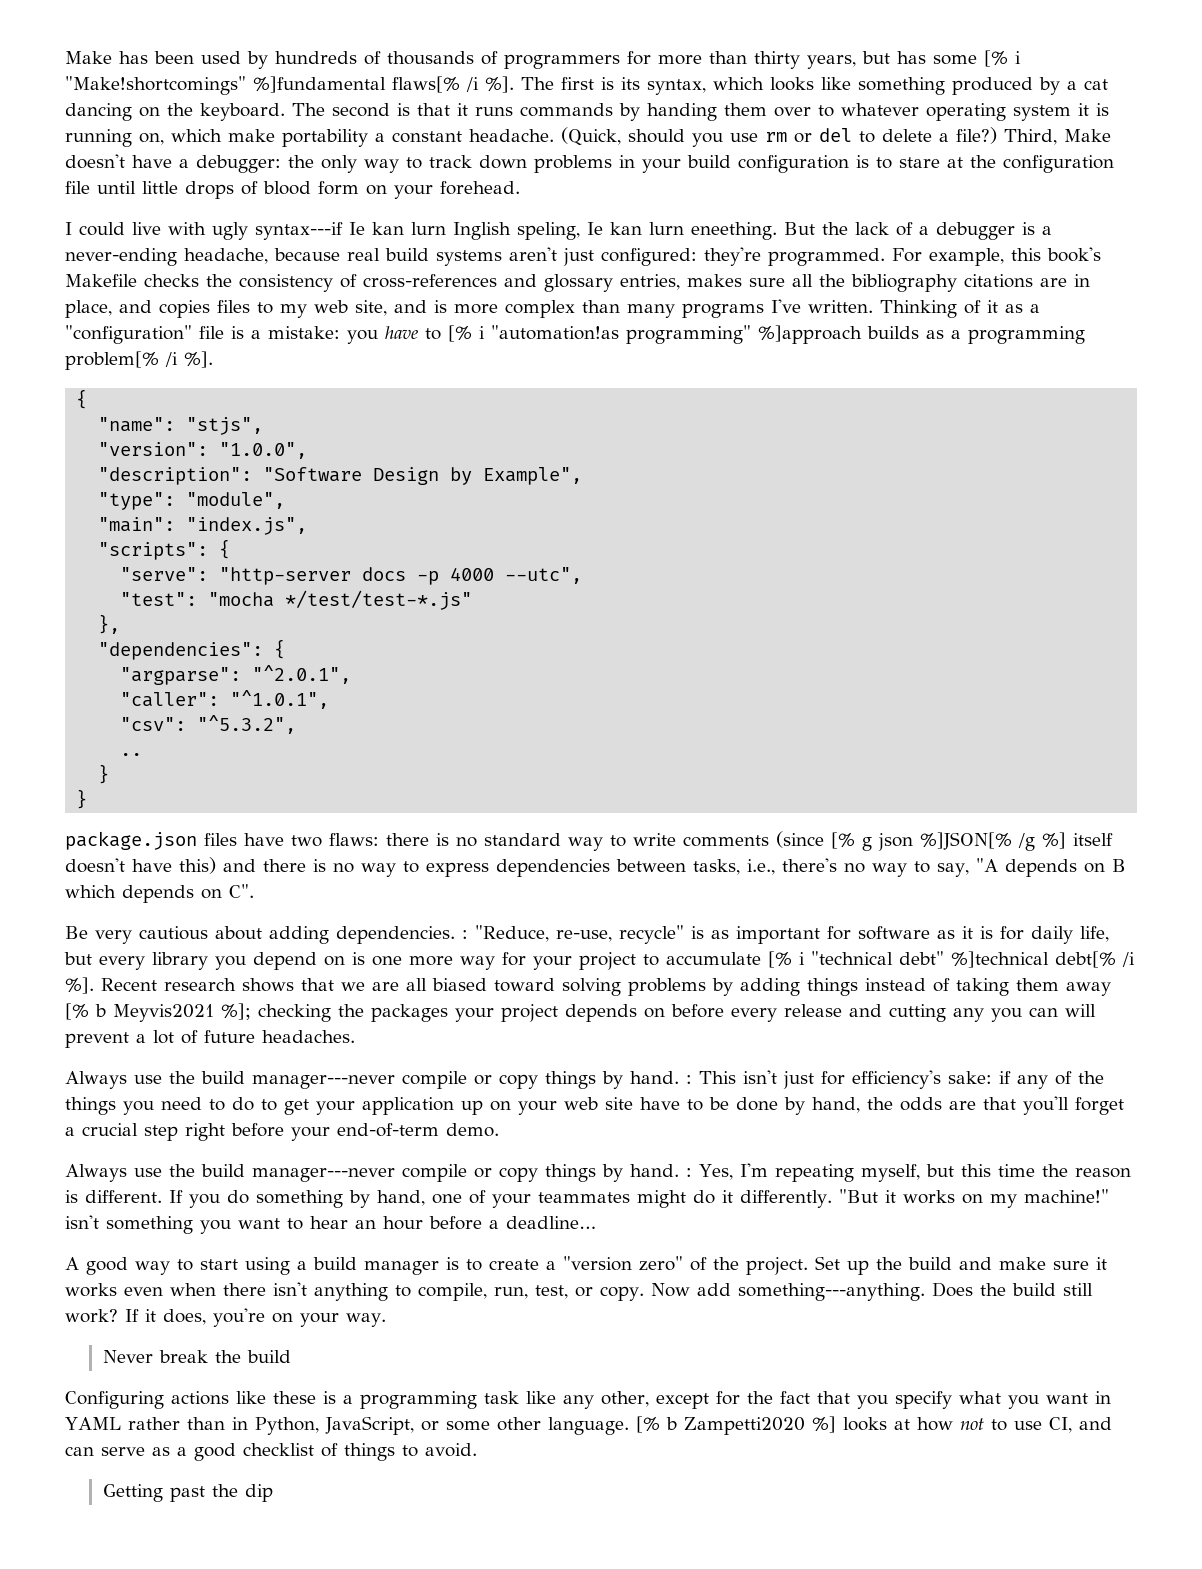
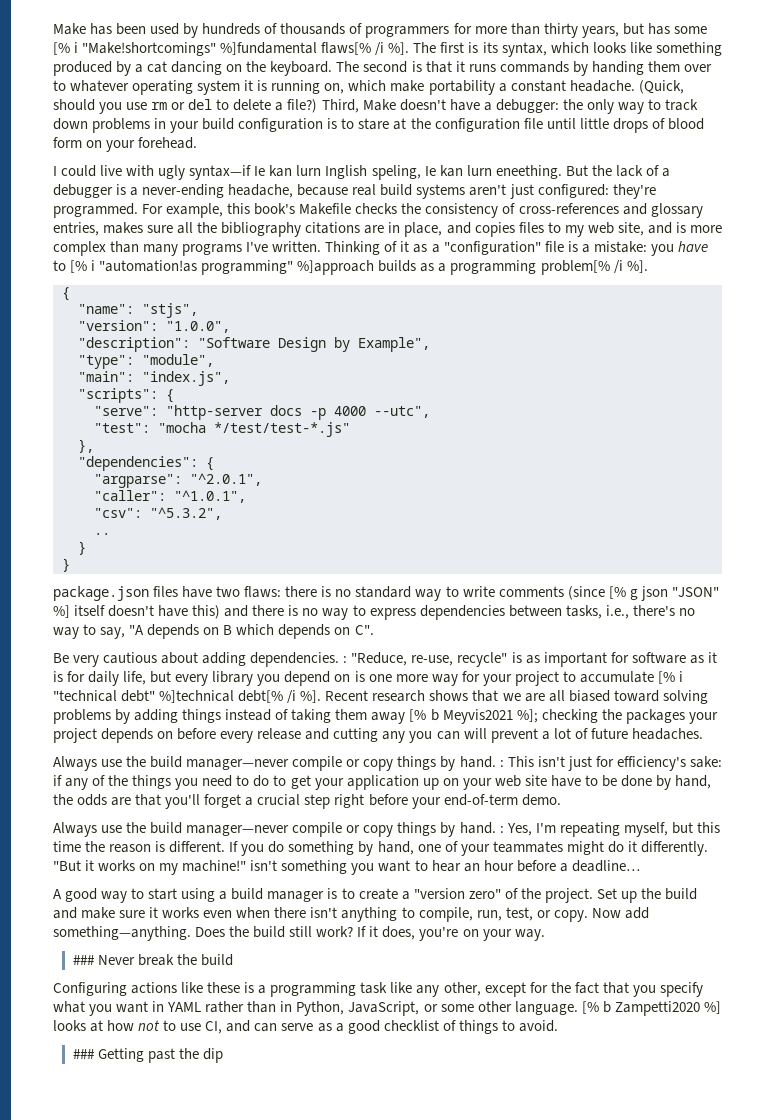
- I could live with ugly syntax---if Ie kan lurn Inglish speling, Ie kan lurn eneething.
+ I could live with ugly syntax—if Ie kan lurn Inglish speling, Ie kan lurn eneething.
- package.json files have two flaws: there is no standard way to write comments (since [% g json %]JSON[% /g %] itself doesn't have this) and there is no way to express dependencies between tasks, i.e., there's no way to say, "A depends on B which depends on C".
+ package.json files have two flaws: there is no standard way to write comments (since [% g json "JSON" %] itself doesn't have this) and there is no way to express dependencies between tasks, i.e., there's no way to say, "A depends on B which depends on C".
- Always use the build manager---never compile or copy things by hand. : This isn't just for efficiency's sake: if any of the things you need to do to get your application up on your web site have to be done by hand, the odds are that you'll forget a crucial step right before your end-of-term demo.
+ Always use the build manager—never compile or copy things by hand. : This isn't just for efficiency's sake: if any of the things you need to do to get your application up on your web site have to be done by hand, the odds are that you'll forget a crucial step right before your end-of-term demo.
- Always use the build manager---never compile or copy things by hand. : Yes, I'm repeating myself, but this time the reason is different.
+ Always use the build manager—never compile or copy things by hand. : Yes, I'm repeating myself, but this time the reason is different.
- Now add something---anything.
+ Now add something—anything.
- Never break the build
+ ### Never break the build
- Getting past the dip
+ ### Getting past the dip

